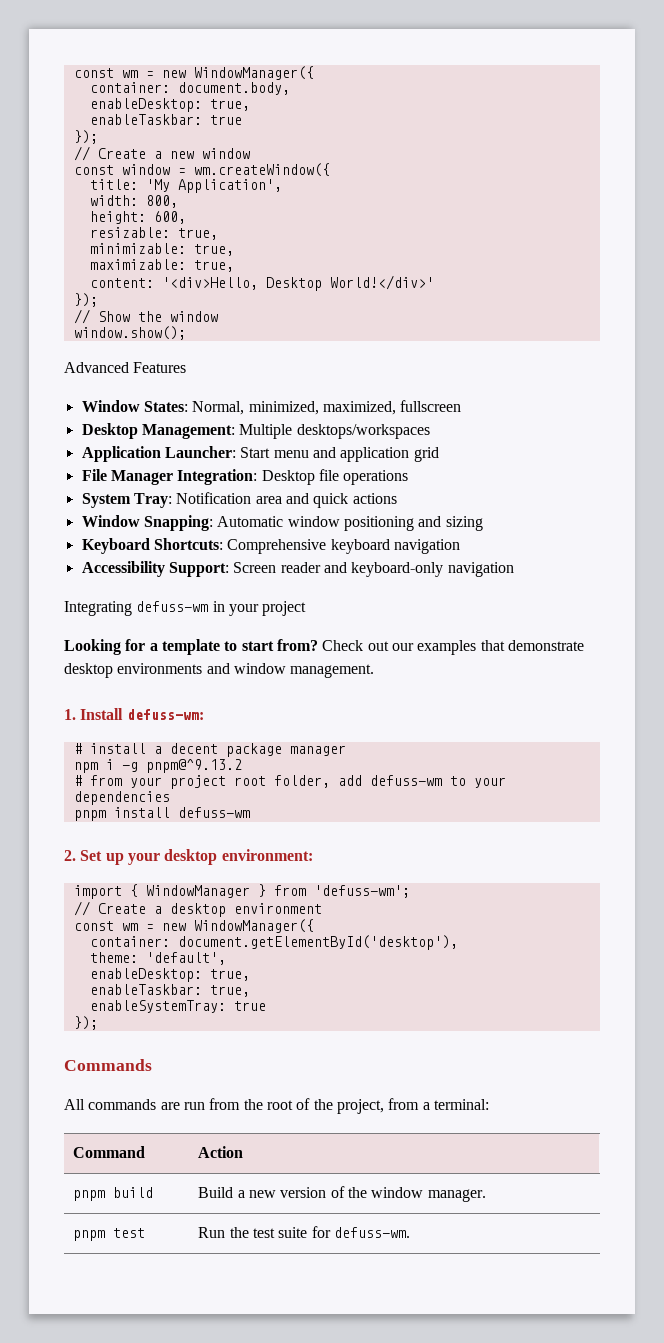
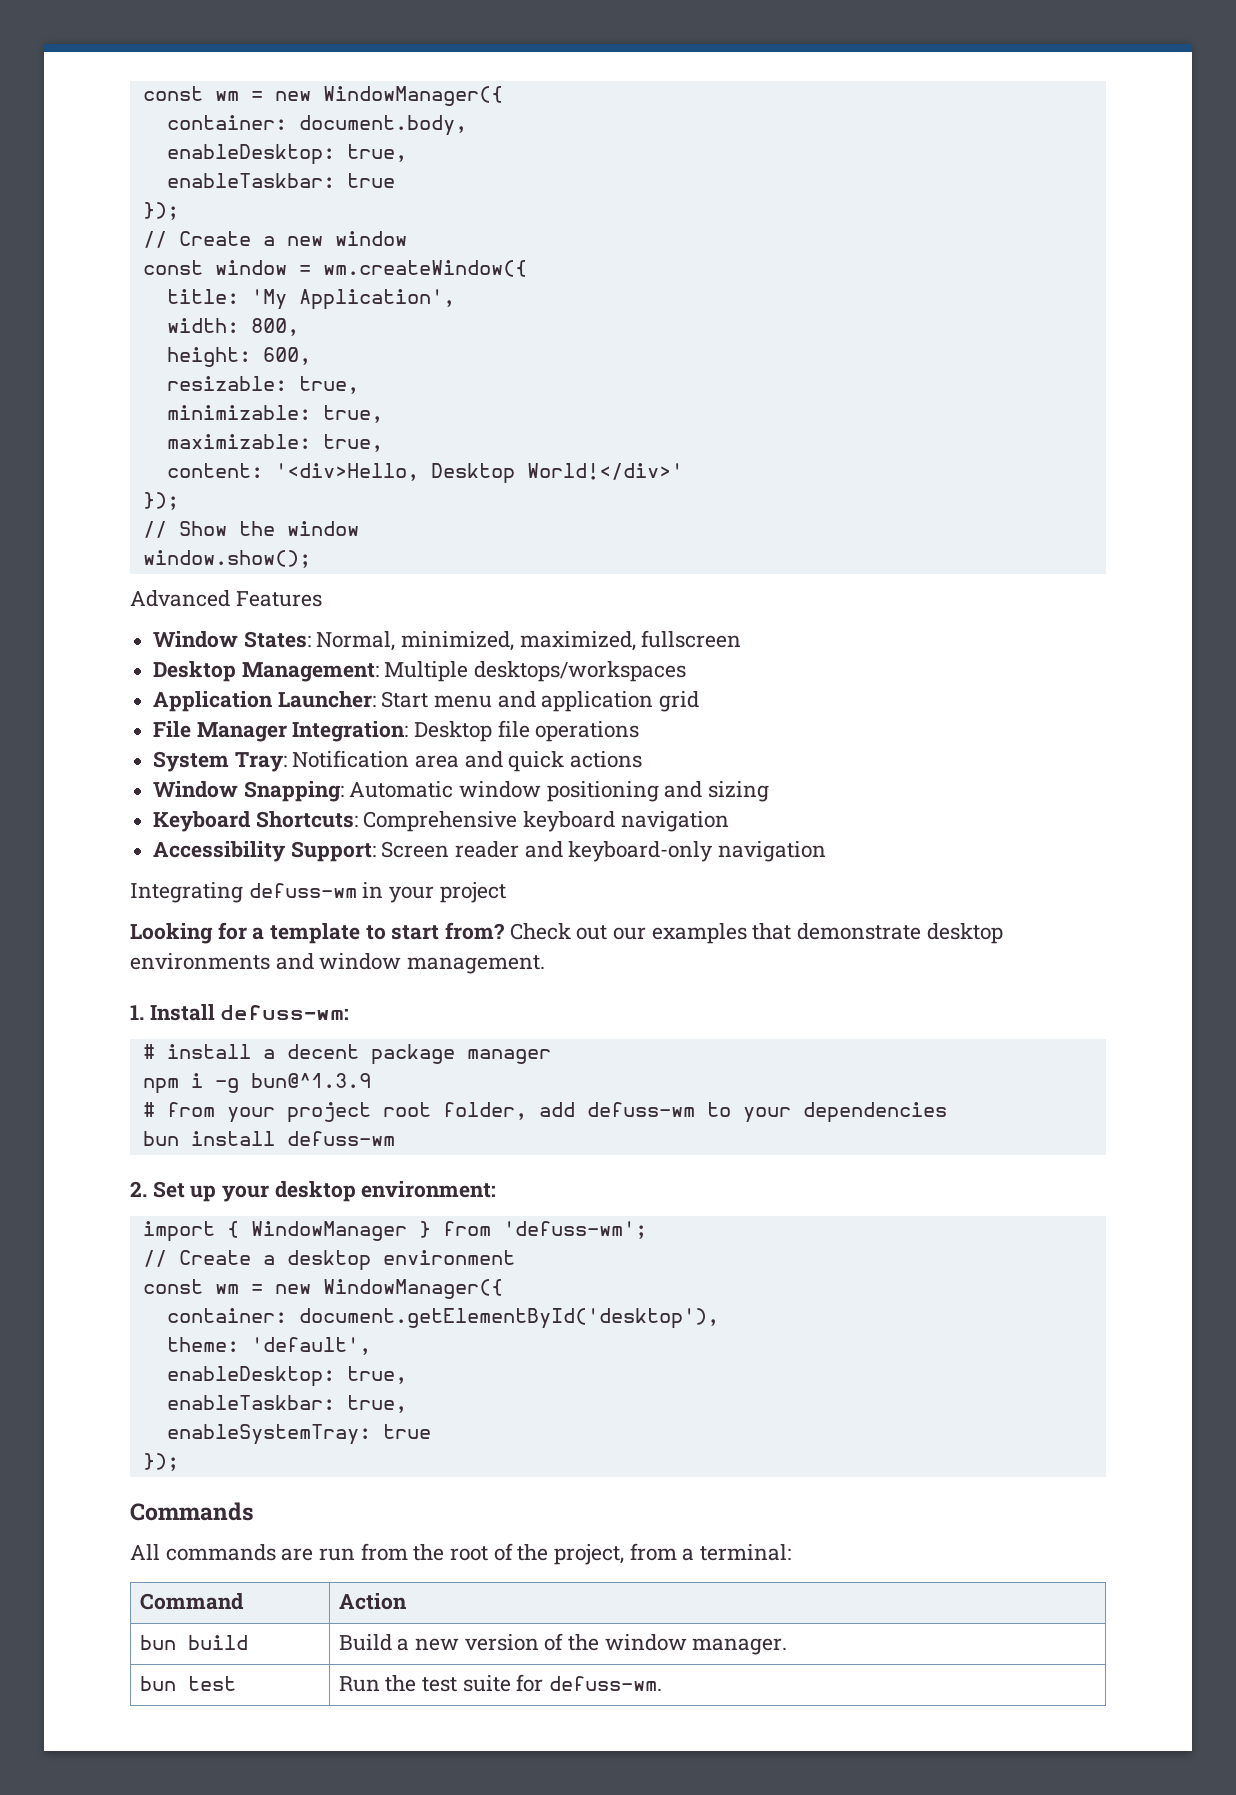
- npm i -g pnpm@^9.13.2
+ npm i -g bun@^1.3.9
- pnpm install defuss-wm
+ bun install defuss-wm
- pnpm build | Build a new version of the window manager.
+ bun build | Build a new version of the window manager.
- pnpm test | Run the test suite for defuss-wm.
+ bun test | Run the test suite for defuss-wm.

